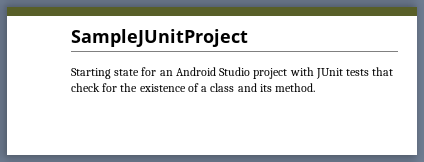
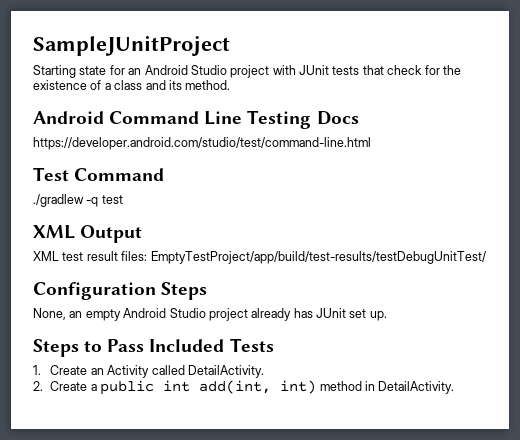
+ Android Command Line Testing Docs
+ https://developer.android.com/studio/test/command-line.html
+ Test Command
+ ./gradlew -q test
+ XML Output
+ XML test result files: EmptyTestProject/app/build/test-results/testDebugUnitTest/
+ Configuration Steps
+ None, an empty Android Studio project already has JUnit set up.
+ Steps to Pass Included Tests
+ 1. Create an Activity called DetailActivity.
+ 2. Create a public int add(int, int) method in DetailActivity.

